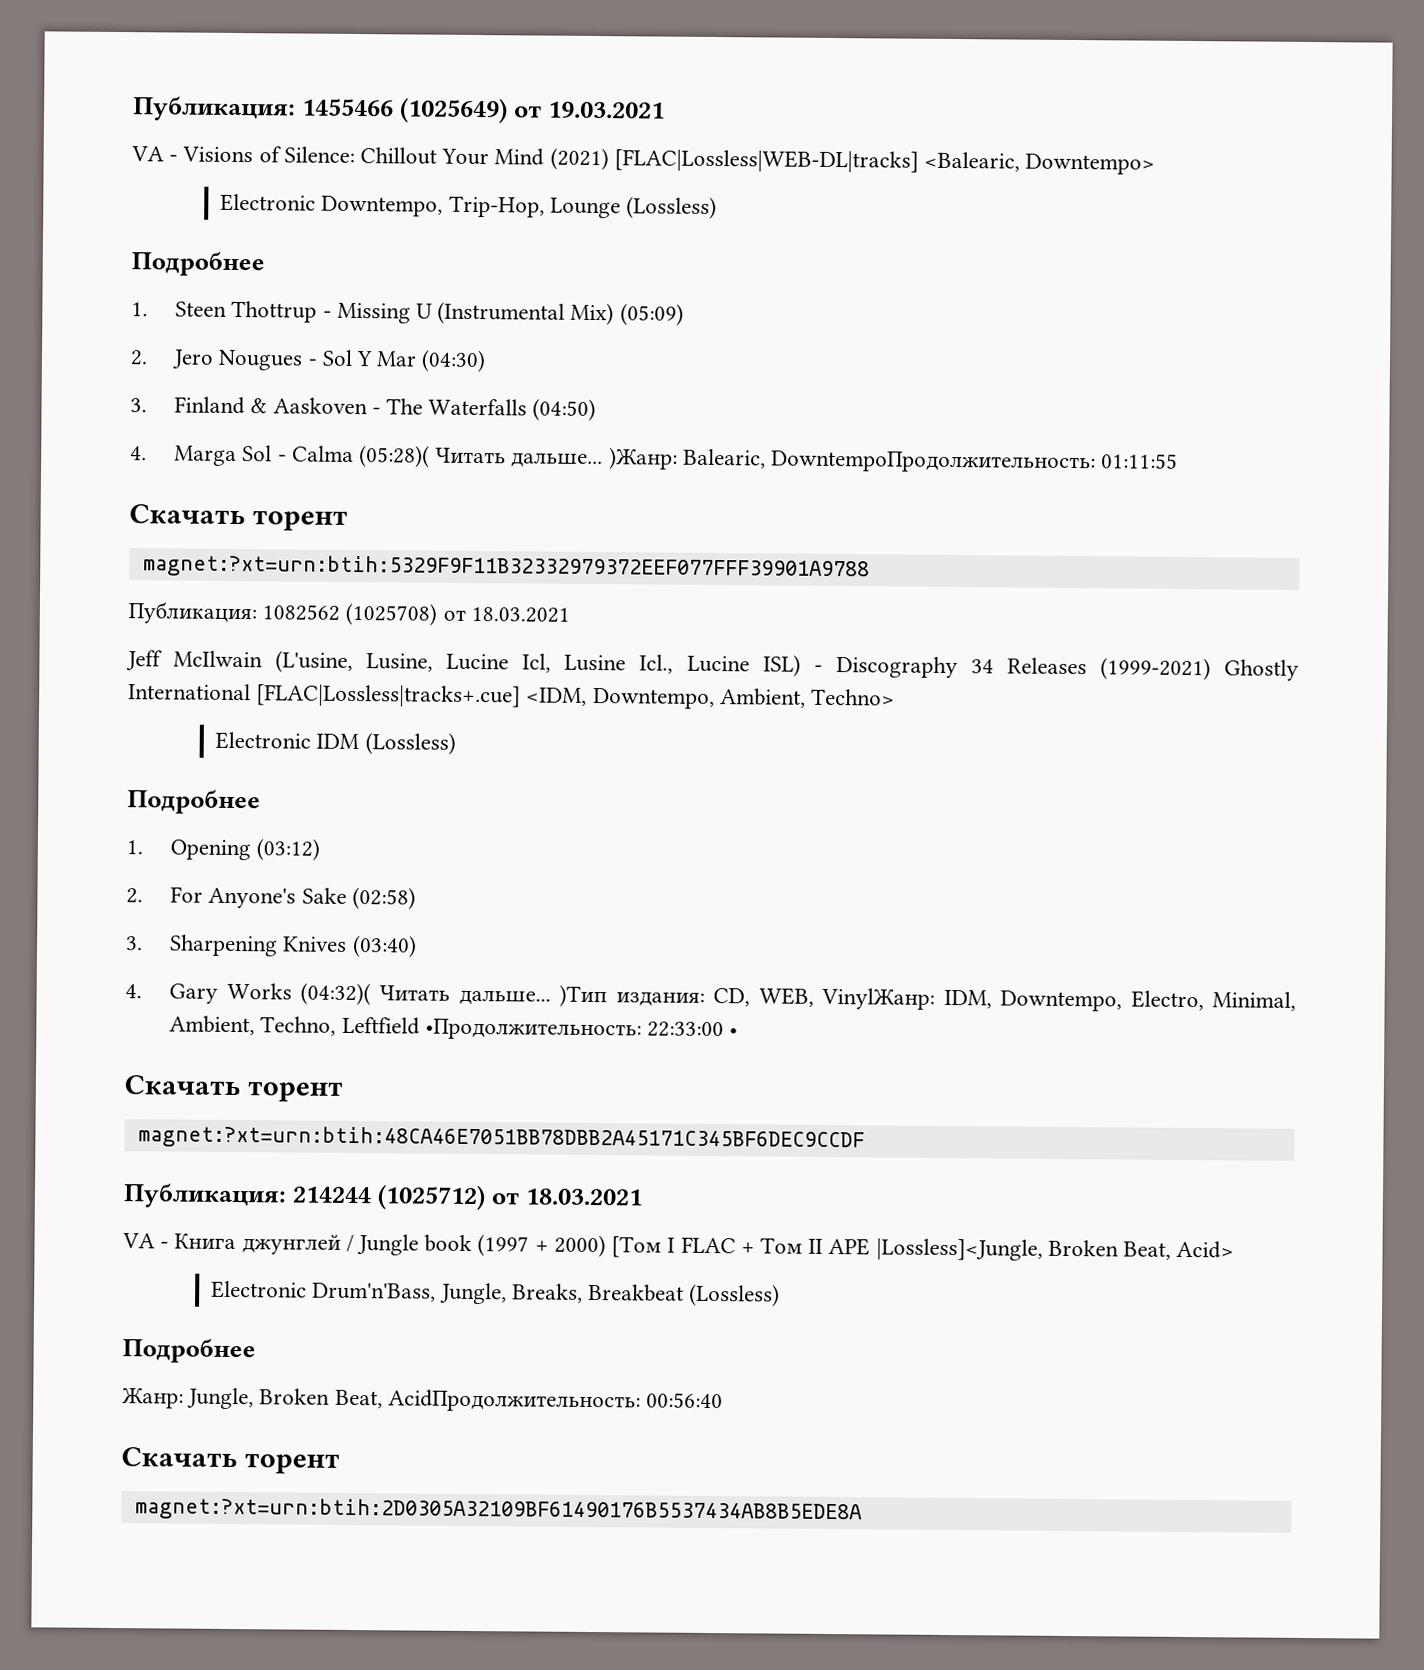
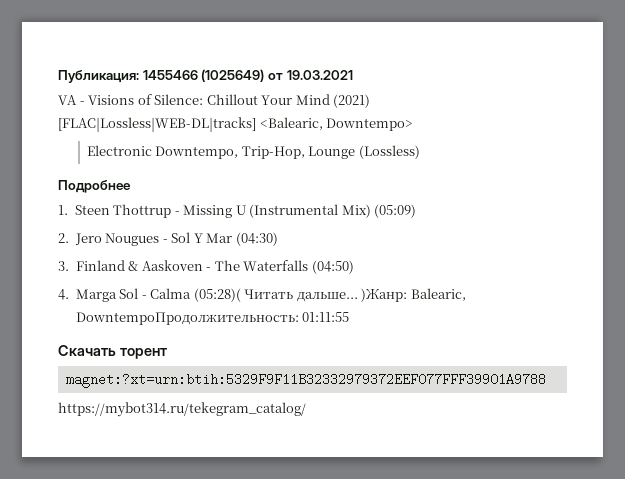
- Публикация: 1082562 (1025708) от 18.03.2021
- Jeff McIlwain (L'usine, Lusine, Lucine Icl, Lusine Icl., Lucine ISL) - Discography 34 Releases (1999-2021) Ghostly International [FLAC|Lossless|tracks+.cue] <IDM, Downtempo, Ambient, Techno>
- Electronic IDM (Lossless)
- Подробнее
- 1. Opening (03:12)
- 2. For Anyone's Sake (02:58)
- 3. Sharpening Knives (03:40)
- 4. Gary Works (04:32)( Читать дальше... )Тип издания: CD, WEB, VinylЖанр: IDM, Downtempo, Electro, Minimal, Ambient, Techno, Leftfield •Продолжительность: 22:33:00 •
- Скачать торент
- magnet:?xt=urn:btih:48CA46E7051BB78DBB2A45171C345BF6DEC9CCDF
- Публикация: 214244 (1025712) от 18.03.2021
- VA - Книга джунглей / Jungle book (1997 + 2000) [Том I FLAC + Том II APE |Lossless]<Jungle, Broken Beat, Acid>
- Electronic Drum'n'Bass, Jungle, Breaks, Breakbeat (Lossless)
- Подробнее
- Жанр: Jungle, Broken Beat, AcidПродолжительность: 00:56:40
- Скачать торент
- magnet:?xt=urn:btih:2D0305A32109BF61490176B5537434AB8B5EDE8A
+ https://mybot314.ru/tekegram_catalog/

